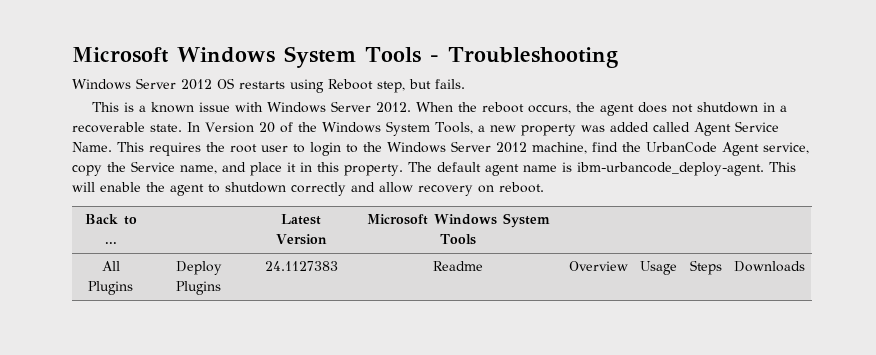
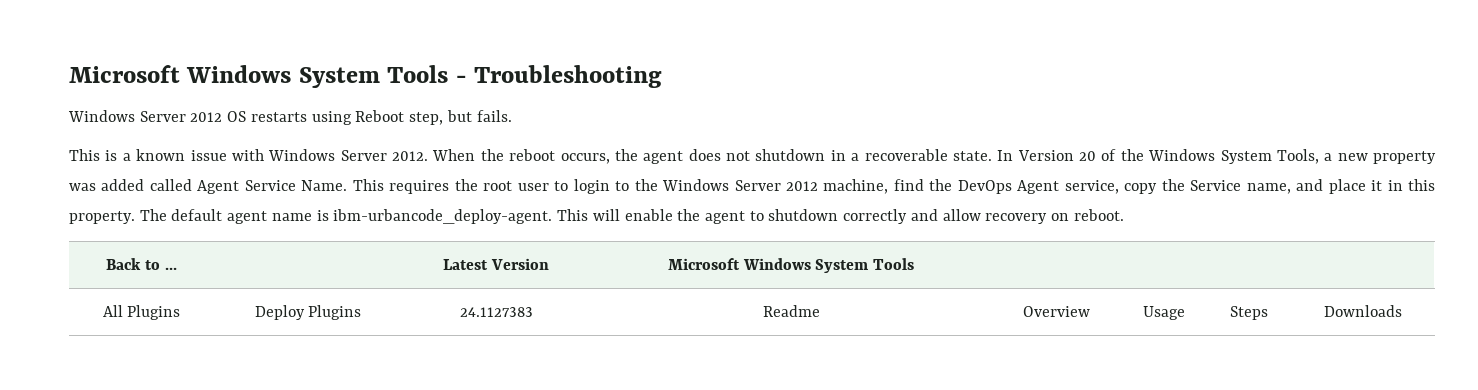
- This requires the root user to login to the Windows Server 2012 machine, find the UrbanCode Agent service, copy the Service name, and place it in this property.
+ This requires the root user to login to the Windows Server 2012 machine, find the DevOps Agent service, copy the Service name, and place it in this property.

